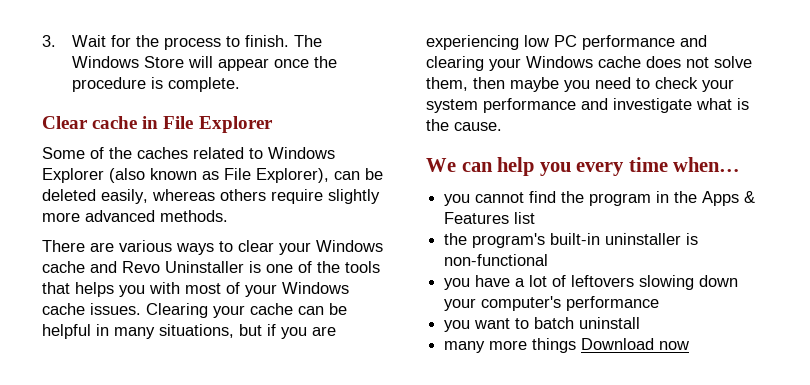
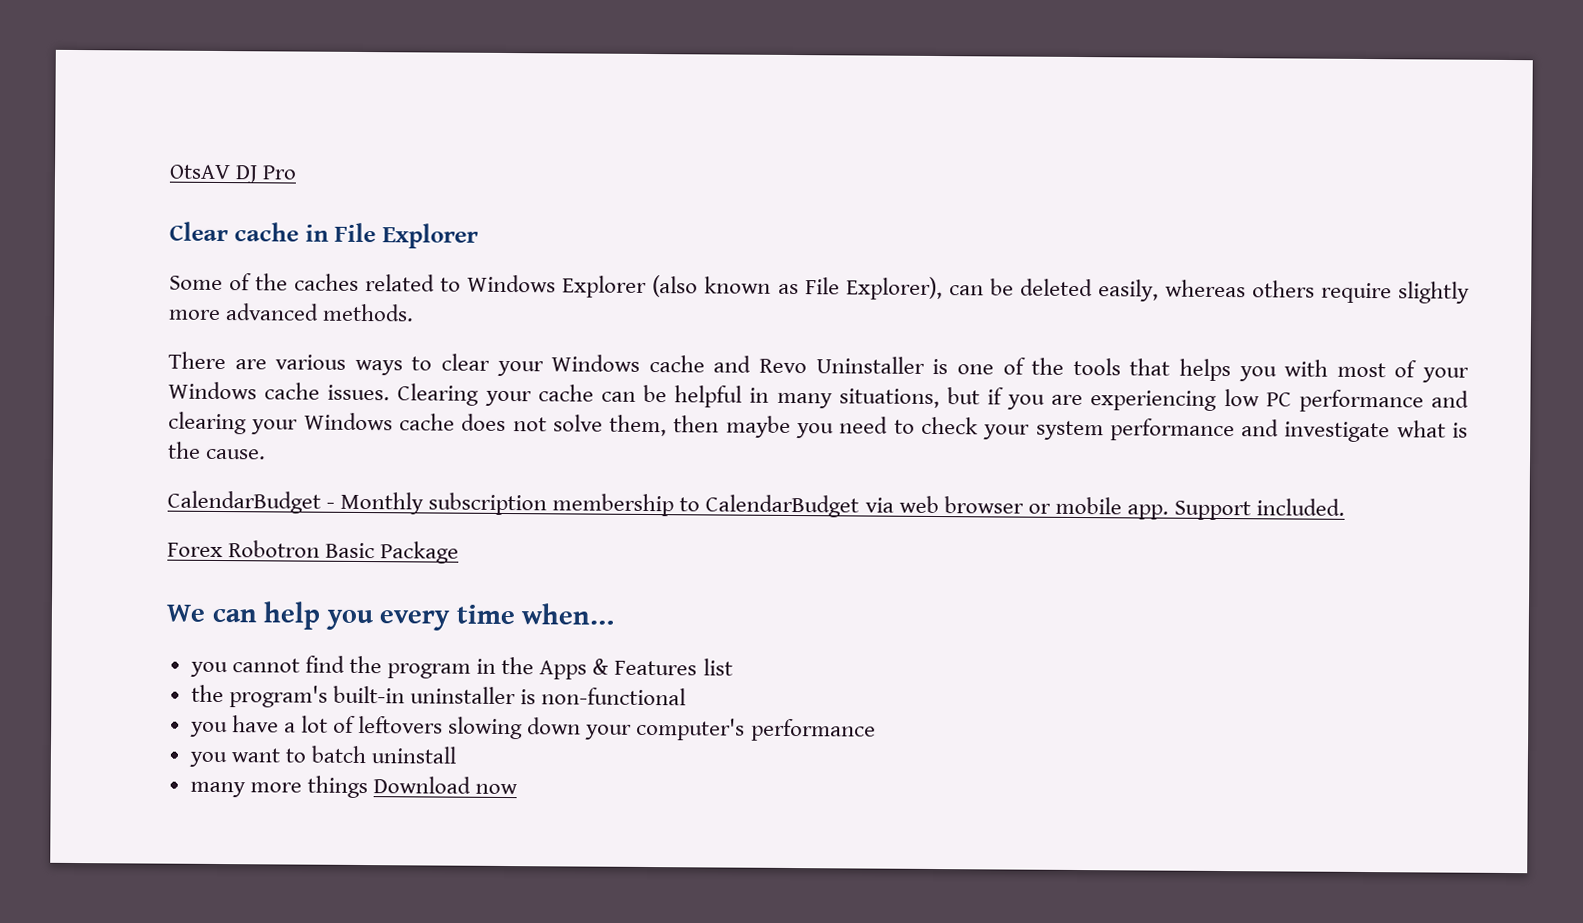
- 3. Wait for the process to finish. The Windows Store will appear once the procedure is complete.
+ OtsAV DJ Pro
+ CalendarBudget - Monthly subscription membership to CalendarBudget via web browser or mobile app. Support included.
+ Forex Robotron Basic Package

